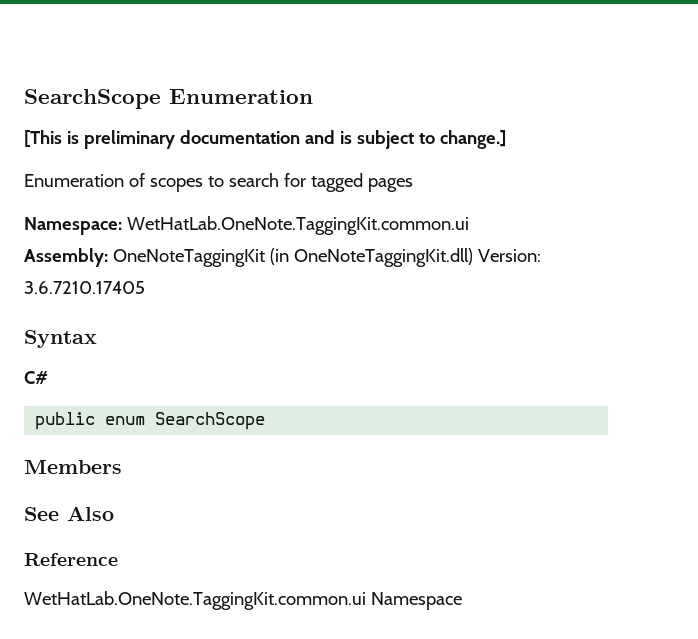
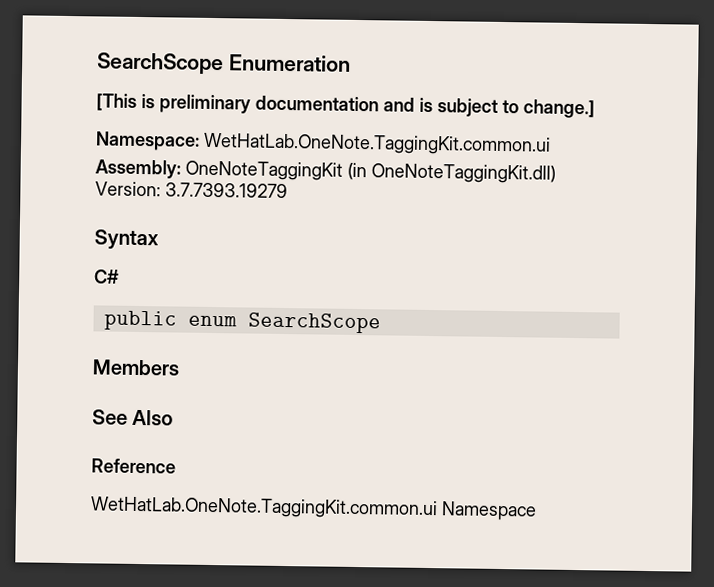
- Enumeration of scopes to search for tagged pages
- Assembly: OneNoteTaggingKit (in OneNoteTaggingKit.dll) Version: 3.6.7210.17405
+ Assembly: OneNoteTaggingKit (in OneNoteTaggingKit.dll) Version: 3.7.7393.19279

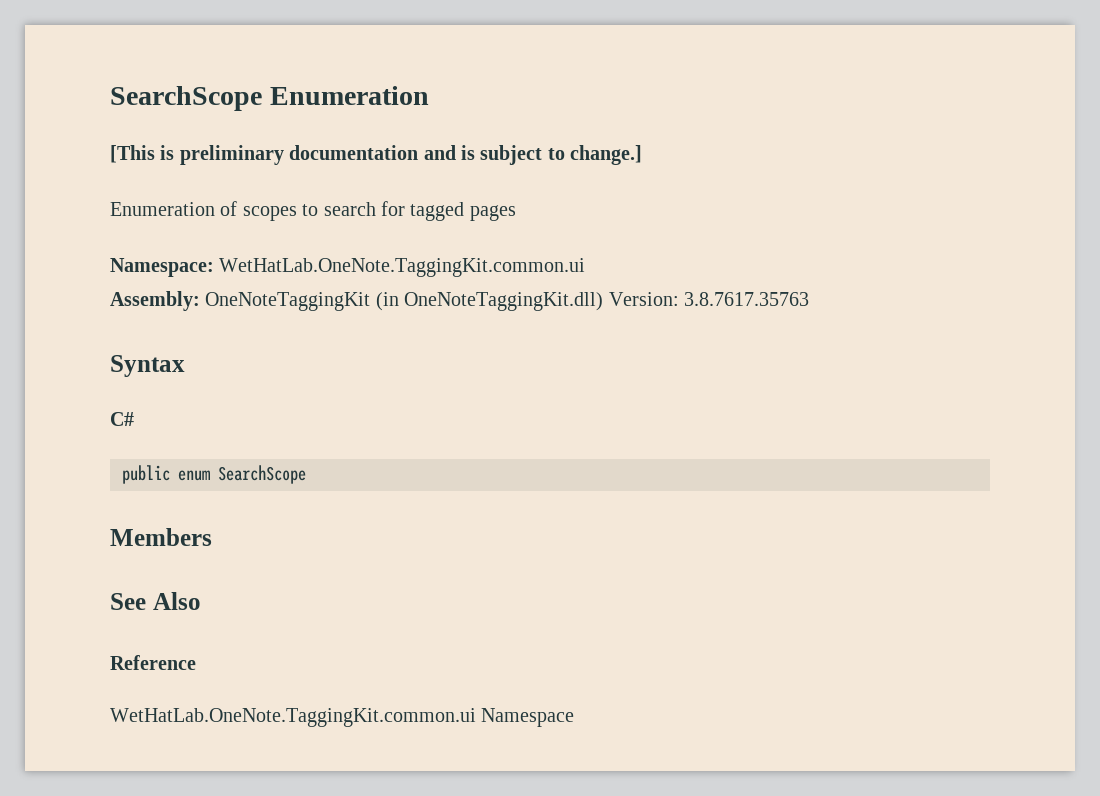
+ Enumeration of scopes to search for tagged pages
- Assembly: OneNoteTaggingKit (in OneNoteTaggingKit.dll) Version: 3.7.7393.19279
+ Assembly: OneNoteTaggingKit (in OneNoteTaggingKit.dll) Version: 3.8.7617.35763

